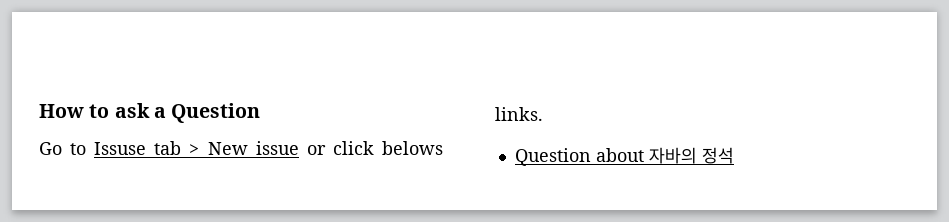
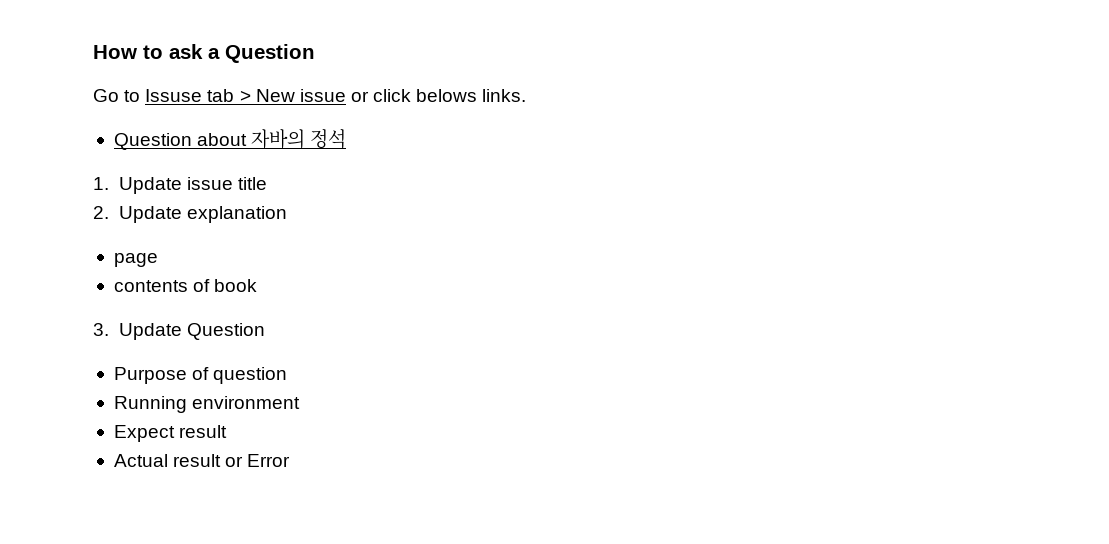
+ 1. Update issue title
+ 2. Update explanation
+ page
+ contents of book
+ 3. Update Question
+ Purpose of question
+ Running environment
+ Expect result
+ Actual result or Error

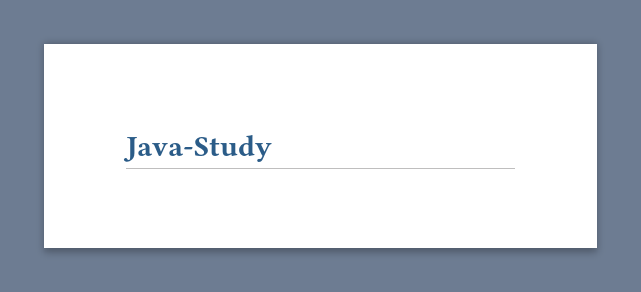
- How to ask a Question
- Go to Issuse tab > New issue or click belows links.
- Question about 자바의 정석
- 1. Update issue title
- 2. Update explanation
- page
- contents of book
- 3. Update Question
- Purpose of question
- Running environment
- Expect result
- Actual result or Error
+ Java-Study

